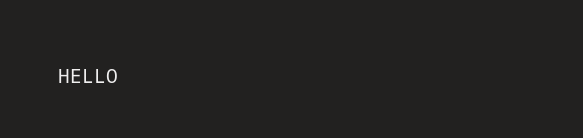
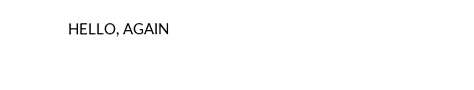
- HELLO
+ HELLO, AGAIN

